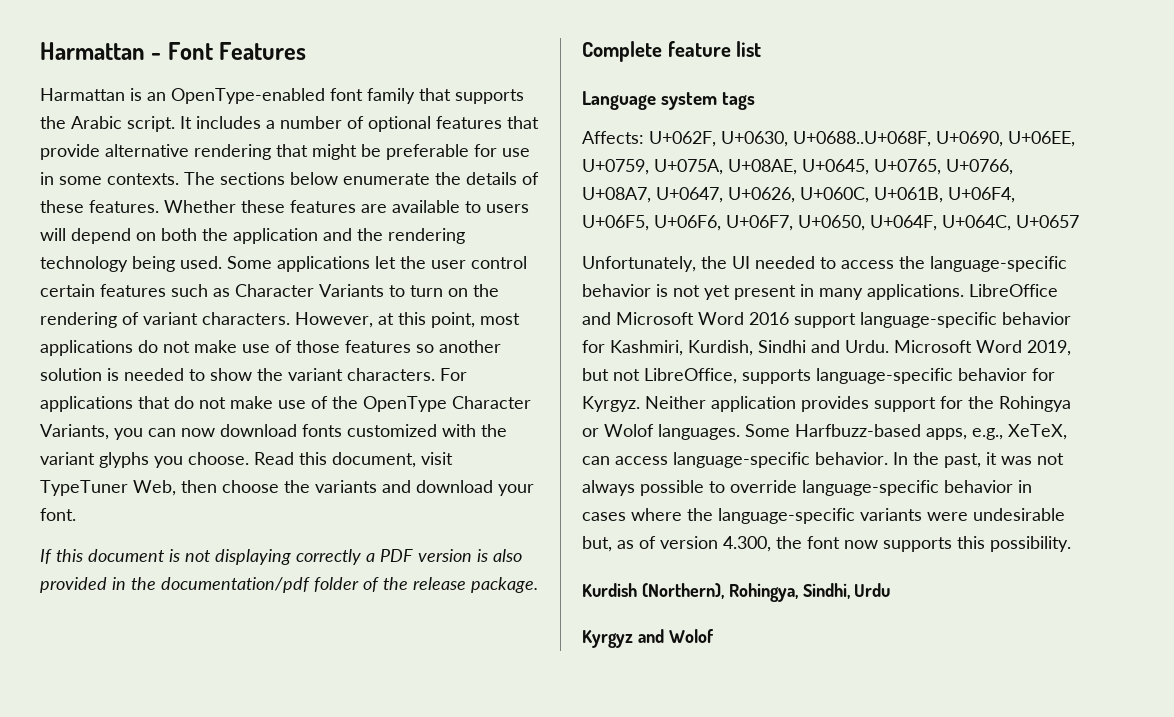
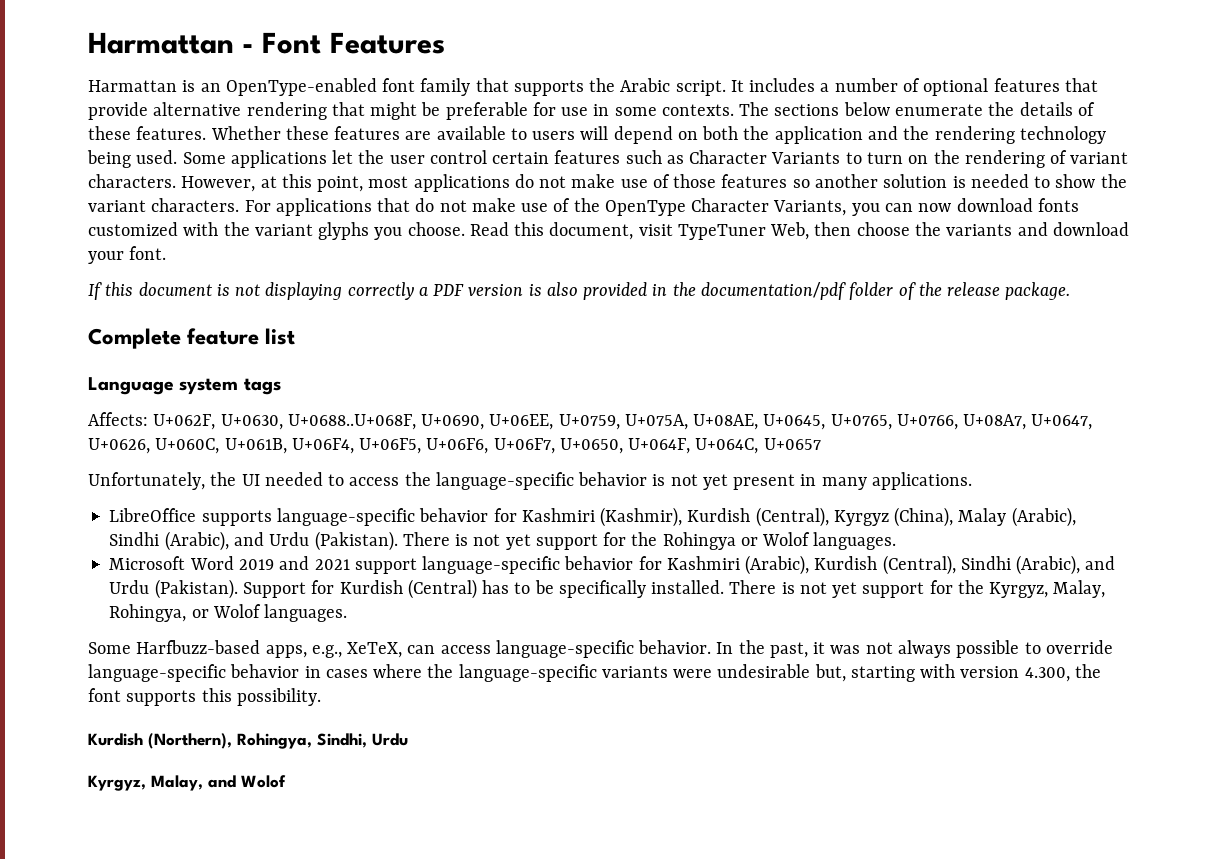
- Unfortunately, the UI needed to access the language-specific behavior is not yet present in many applications. LibreOffice and Microsoft Word 2016 support language-specific behavior for Kashmiri, Kurdish, Sindhi and Urdu. Microsoft Word 2019, but not LibreOffice, supports language-specific behavior for Kyrgyz. Neither application provides support for the Rohingya or Wolof languages. Some Harfbuzz-based apps, e.g., XeTeX, can access language-specific behavior.
+ Unfortunately, the UI needed to access the language-specific behavior is not yet present in many applications.
+ LibreOffice supports language-specific behavior for Kashmiri (Kashmir), Kurdish (Central), Kyrgyz (China), Malay (Arabic), Sindhi (Arabic), and Urdu (Pakistan). There is not yet support for the Rohingya or Wolof languages.
+ Microsoft Word 2019 and 2021 support language-specific behavior for Kashmiri (Arabic), Kurdish (Central), Sindhi (Arabic), and Urdu (Pakistan). Support for Kurdish (Central) has to be specifically installed. There is not yet support for the Kyrgyz, Malay, Rohingya, or Wolof languages.
+ Some Harfbuzz-based apps, e.g., XeTeX, can access language-specific behavior.
- In the past, it was not always possible to override language-specific behavior in cases where the language-specific variants were undesirable but, as of version 4.300, the font now supports this possibility.
+ In the past, it was not always possible to override language-specific behavior in cases where the language-specific variants were undesirable but, starting with version 4.300, the font supports this possibility.
- Kyrgyz and Wolof
+ Kyrgyz, Malay, and Wolof

